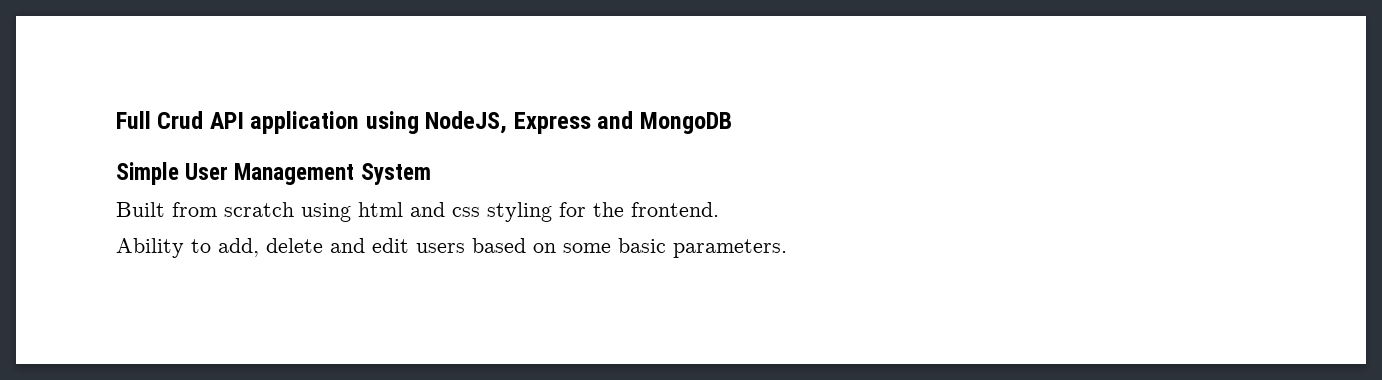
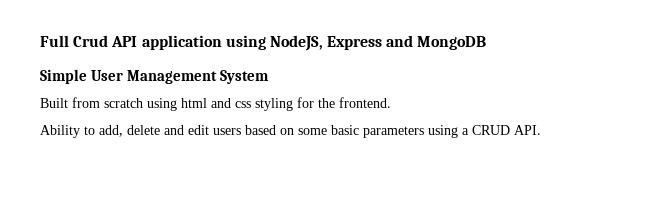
- Ability to add, delete and edit users based on some basic parameters.
+ Ability to add, delete and edit users based on some basic parameters using a CRUD API.

